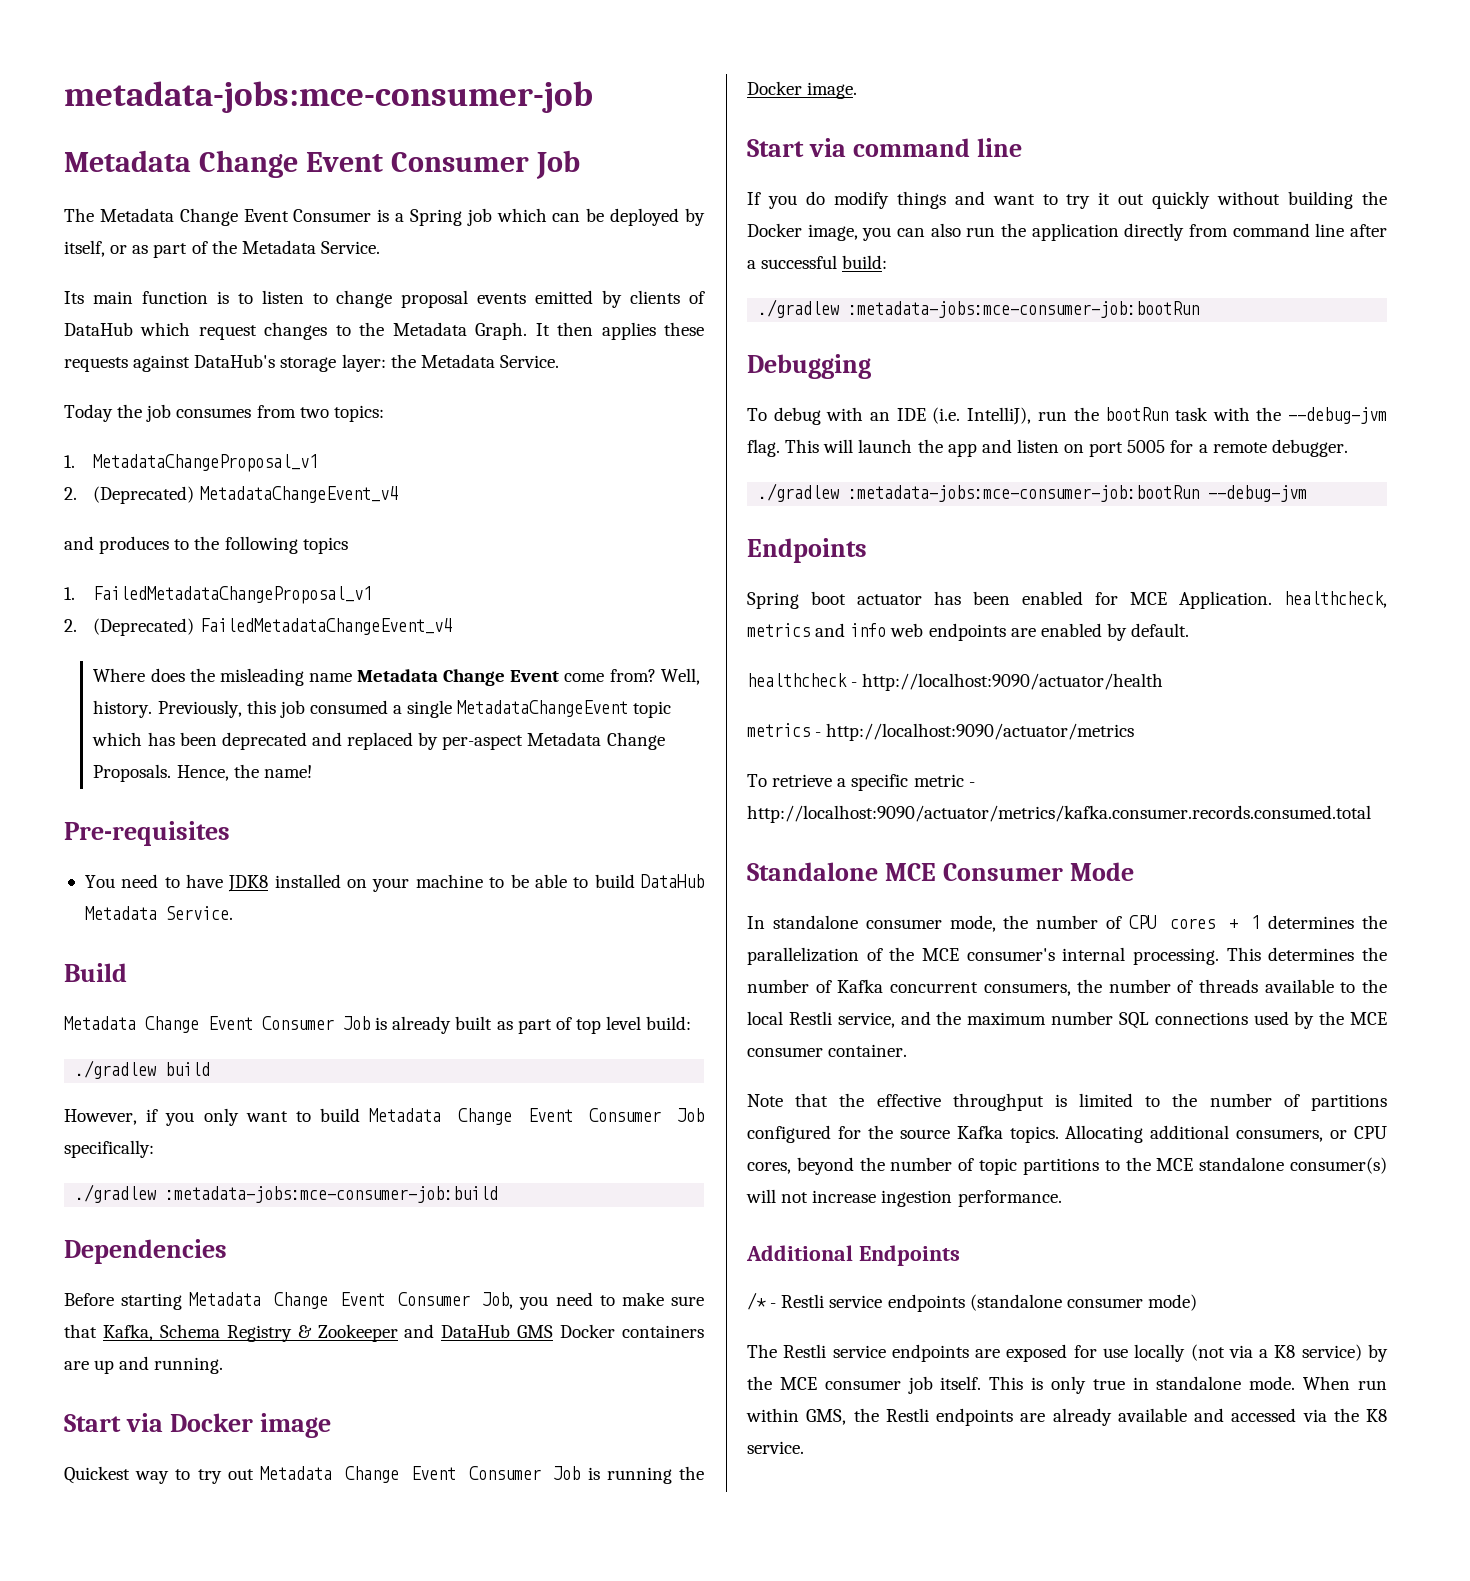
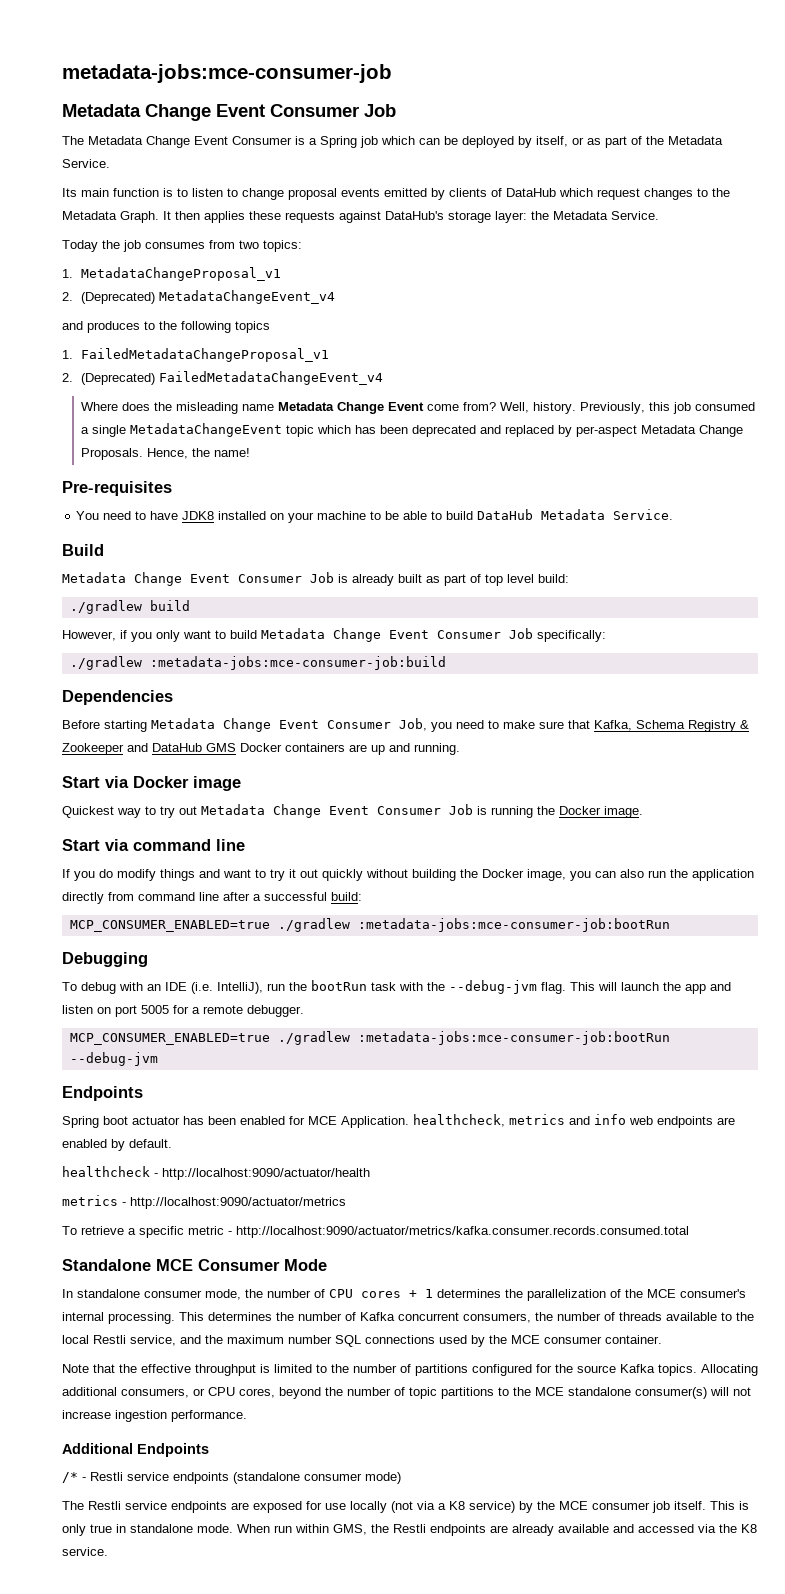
  If you do modify things and want to try it out quickly without building the Docker image, you can also run the application directly from command line after a successful build:
- ./gradlew :metadata-jobs:mce-consumer-job:bootRun
+ MCP_CONSUMER_ENABLED=true ./gradlew :metadata-jobs:mce-consumer-job:bootRun
- ./gradlew :metadata-jobs:mce-consumer-job:bootRun --debug-jvm
+ MCP_CONSUMER_ENABLED=true ./gradlew :metadata-jobs:mce-consumer-job:bootRun --debug-jvm

